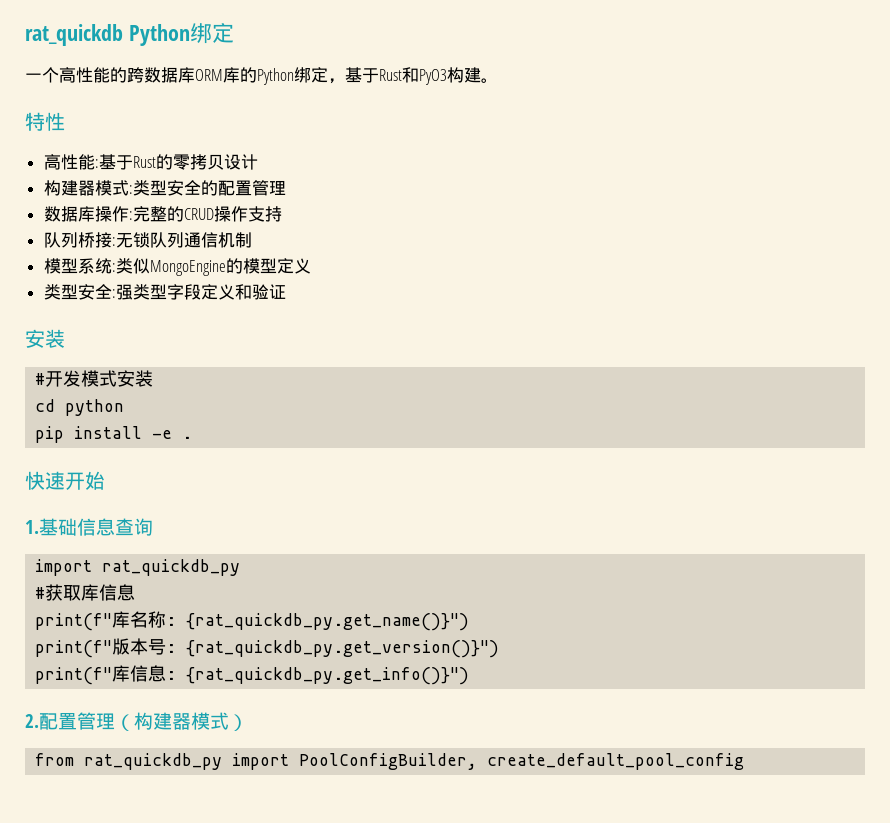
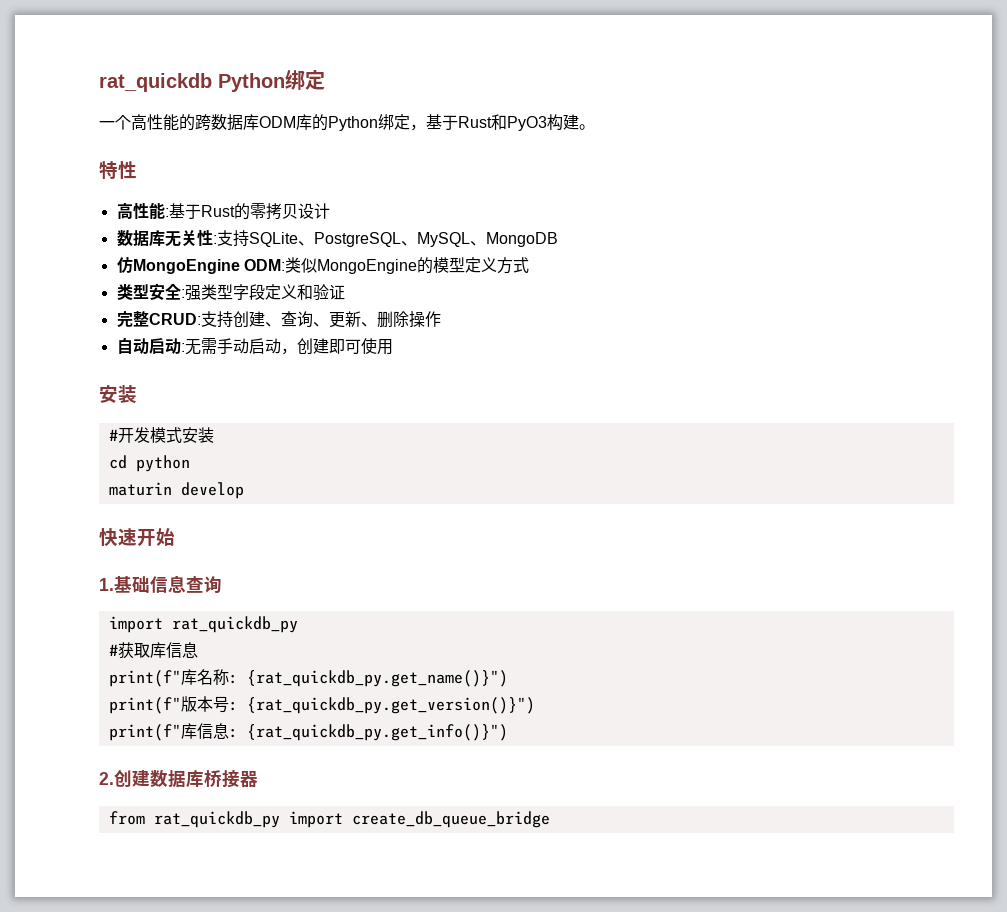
- 一个高性能的跨数据库ORM库的Python绑定，基于Rust和PyO3构建。
+ 一个高性能的跨数据库ODM库的Python绑定，基于Rust和PyO3构建。
- 构建器模式:类型安全的配置管理
- 数据库操作:完整的CRUD操作支持
- 队列桥接:无锁队列通信机制
- 模型系统:类似MongoEngine的模型定义
+ 数据库无关性:支持SQLite、PostgreSQL、MySQL、MongoDB
+ 仿MongoEngine ODM:类似MongoEngine的模型定义方式
+ 完整CRUD:支持创建、查询、更新、删除操作
+ 自动启动:无需手动启动，创建即可使用
- pip install -e .
+ maturin develop
- 2.配置管理（构建器模式）
+ 2.创建数据库桥接器
- from rat_quickdb_py import PoolConfigBuilder, create_default_pool_config
+ from rat_quickdb_py import create_db_queue_bridge

